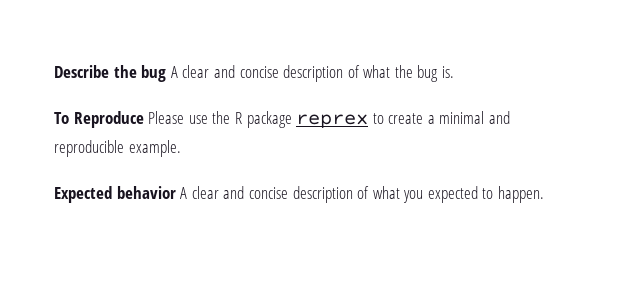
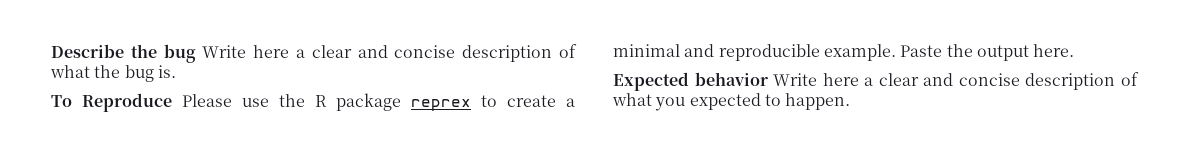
- Describe the bug A clear and concise description of what the bug is.
+ Describe the bug Write here a clear and concise description of what the bug is.
+ Paste the output here.
- Expected behavior A clear and concise description of what you expected to happen.
+ Expected behavior Write here a clear and concise description of what you expected to happen.

